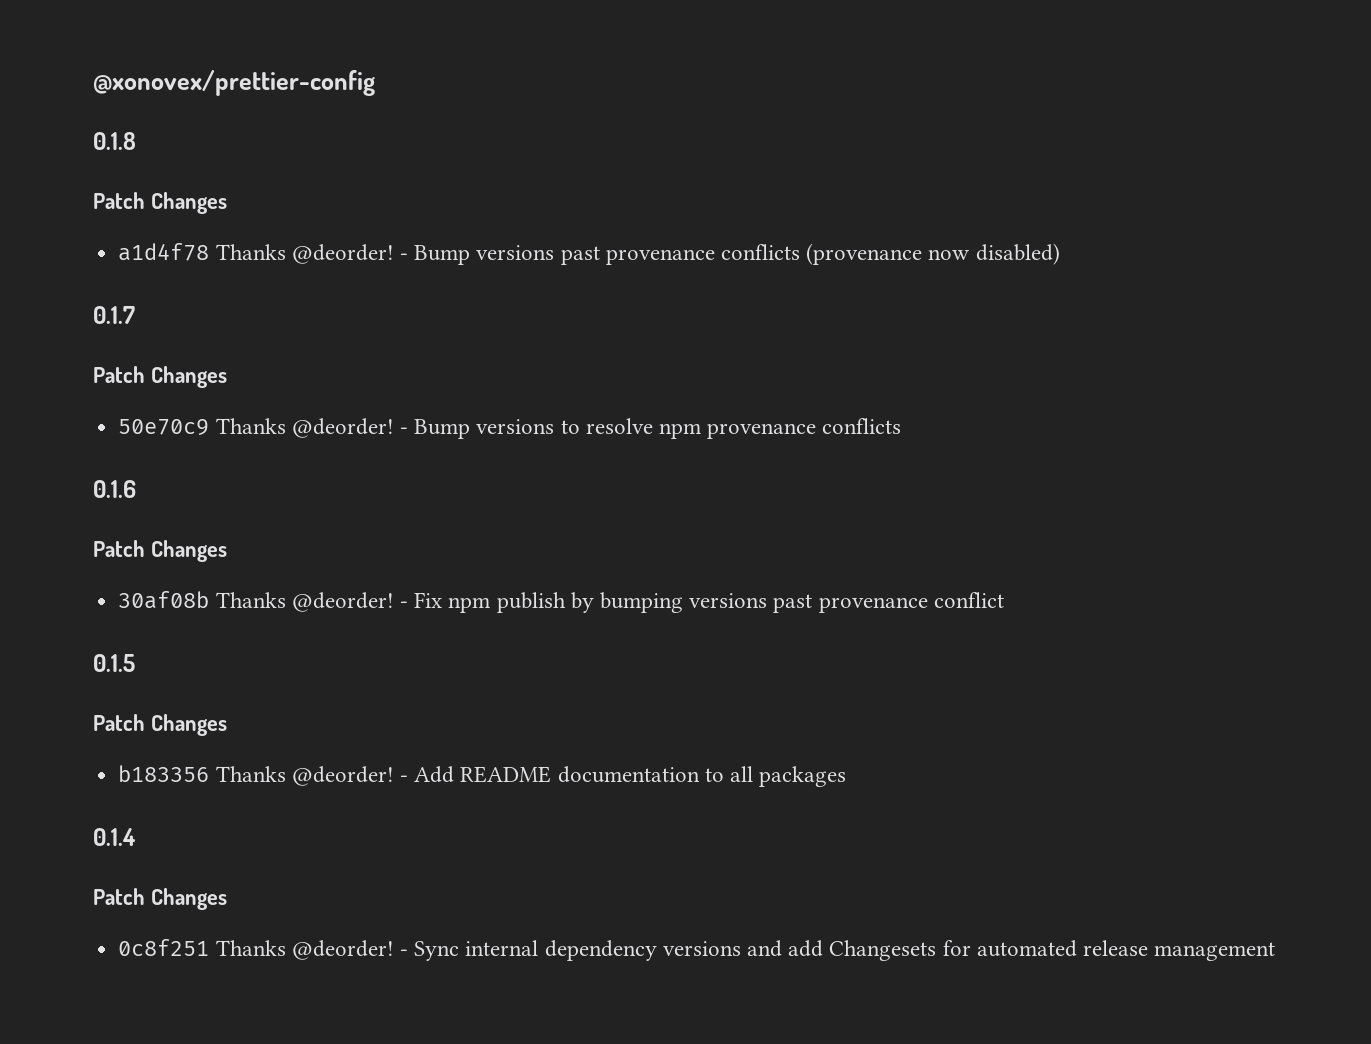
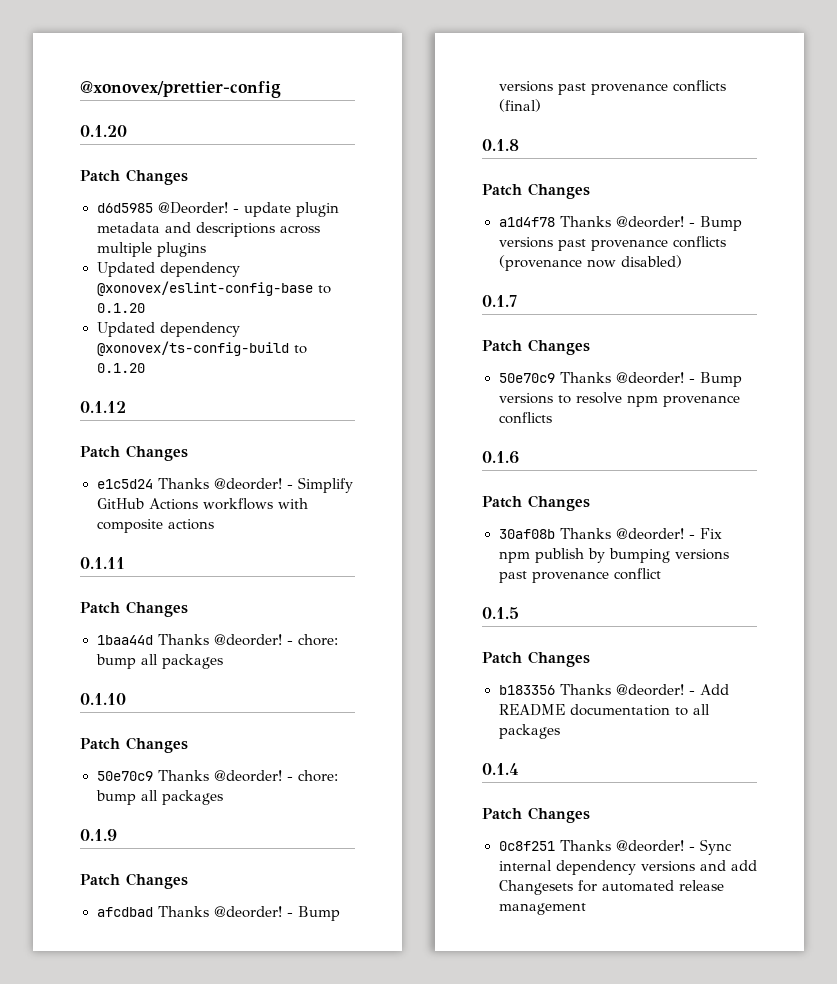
  @xonovex/prettier-config
+ 0.1.20
+ Patch Changes
+ d6d5985 @Deorder! - update plugin metadata and descriptions across multiple plugins
+ Updated dependency @xonovex/eslint-config-base to 0.1.20
+ Updated dependency @xonovex/ts-config-build to 0.1.20
+ 0.1.12
+ Patch Changes
+ e1c5d24 Thanks @deorder! - Simplify GitHub Actions workflows with composite actions
+ 0.1.11
+ Patch Changes
+ 1baa44d Thanks @deorder! - chore: bump all packages
+ 0.1.10
+ Patch Changes
+ 50e70c9 Thanks @deorder! - chore: bump all packages
+ 0.1.9
+ Patch Changes
+ afcdbad Thanks @deorder! - Bump versions past provenance conflicts (final)

